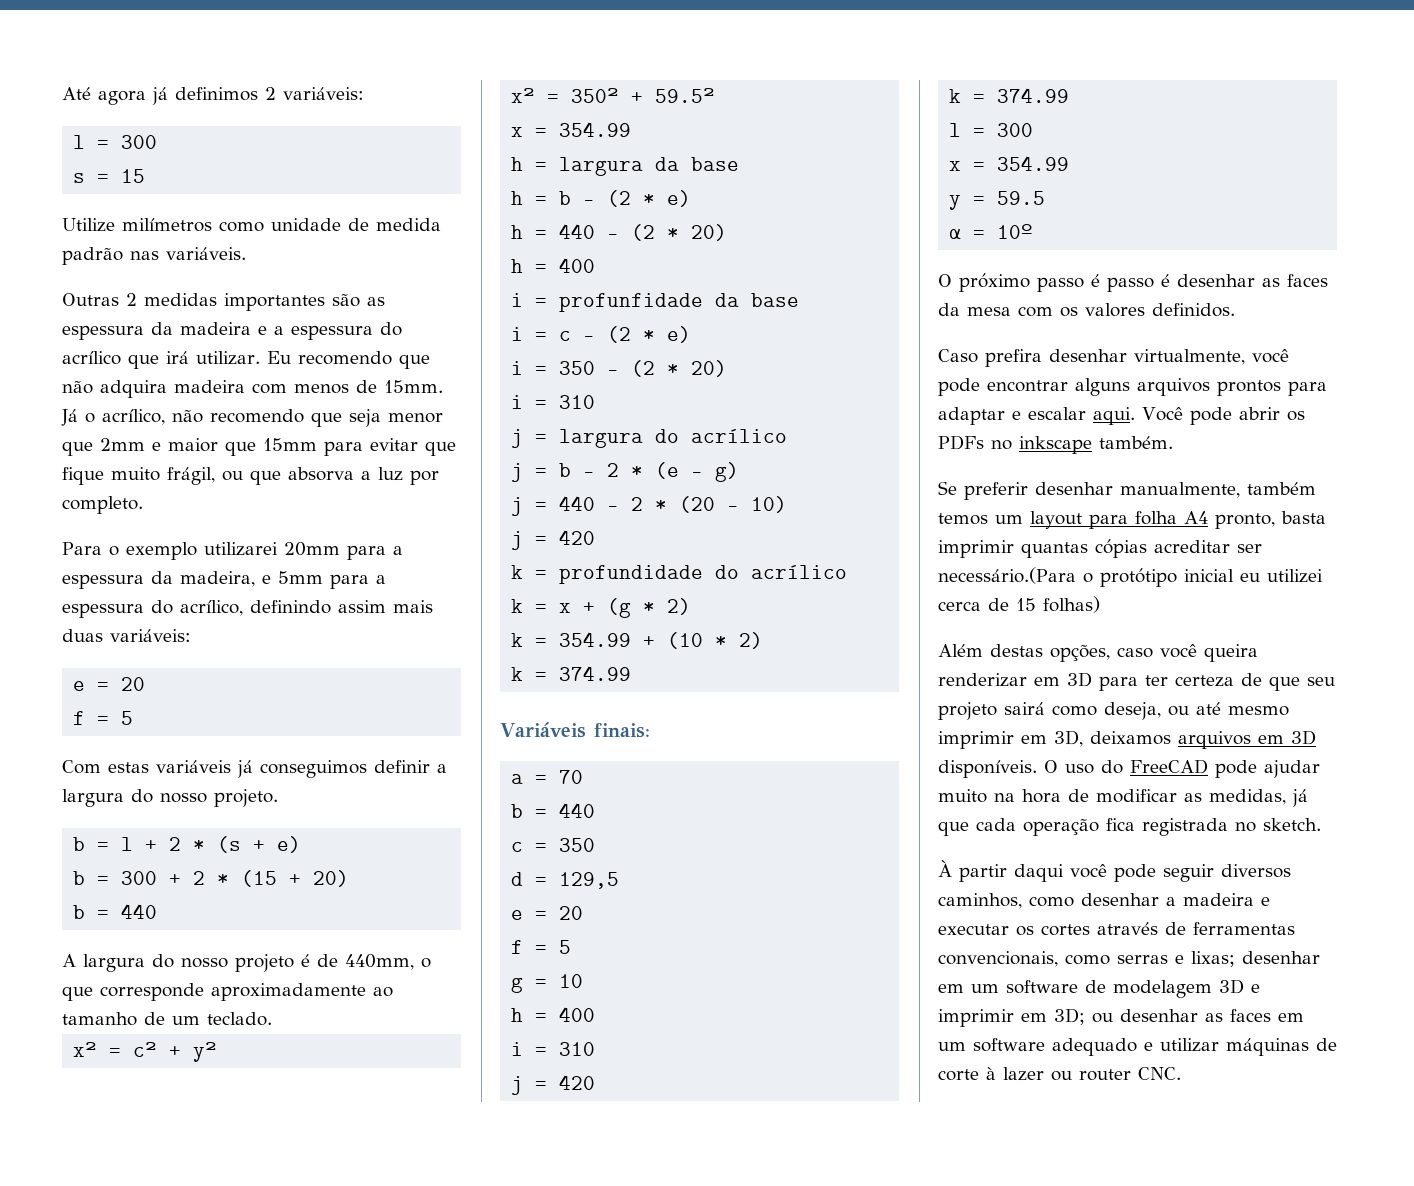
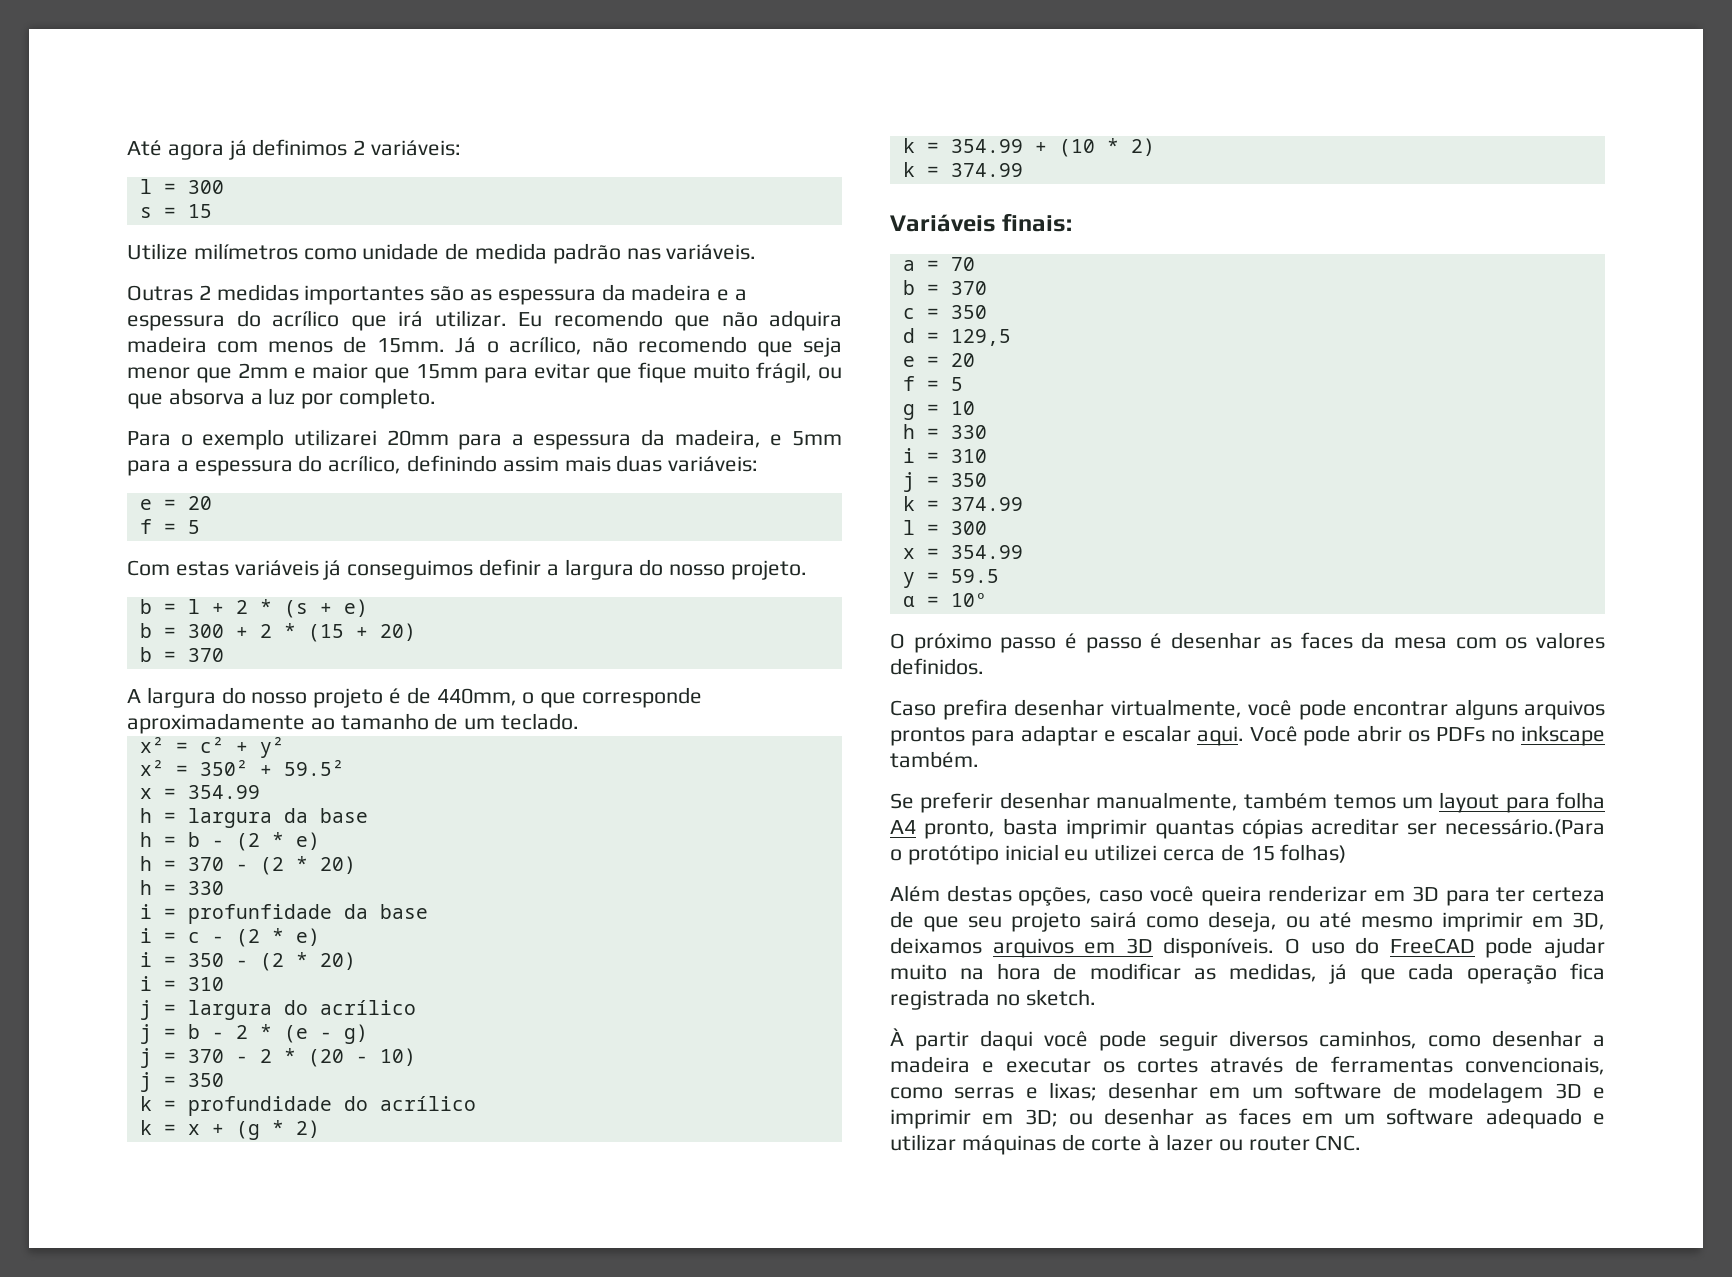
  b = 300 + 2 * (15 + 20)
- b = 440
+ b = 370
- h = 440 - (2 * 20)
- h = 400
+ h = 370 - (2 * 20)
+ h = 330
- j = 440 - 2 * (20 - 10)
- j = 420
+ j = 370 - 2 * (20 - 10)
+ j = 350
  a = 70
- b = 440
+ b = 370
  g = 10
- h = 400
+ h = 330
  i = 310
- j = 420
+ j = 350

